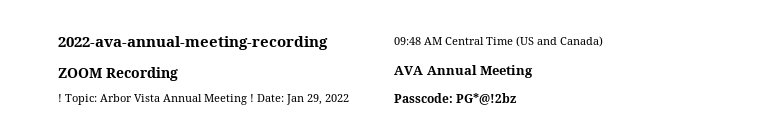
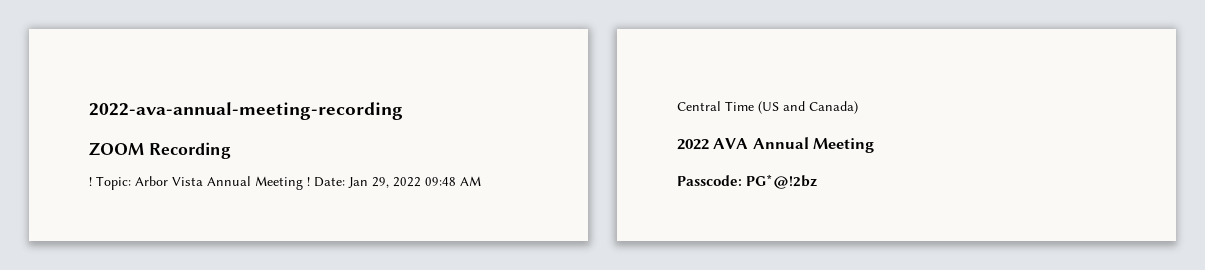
- AVA Annual Meeting
+ 2022 AVA Annual Meeting

